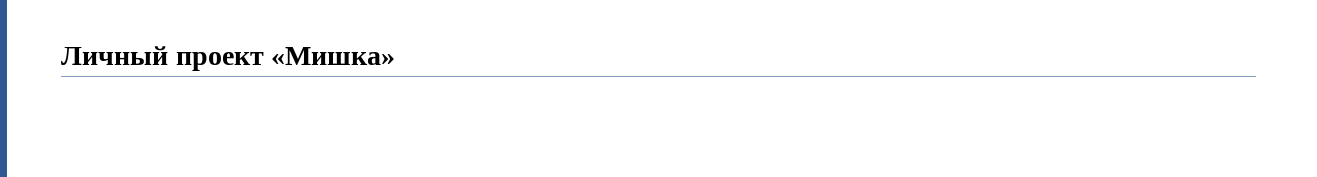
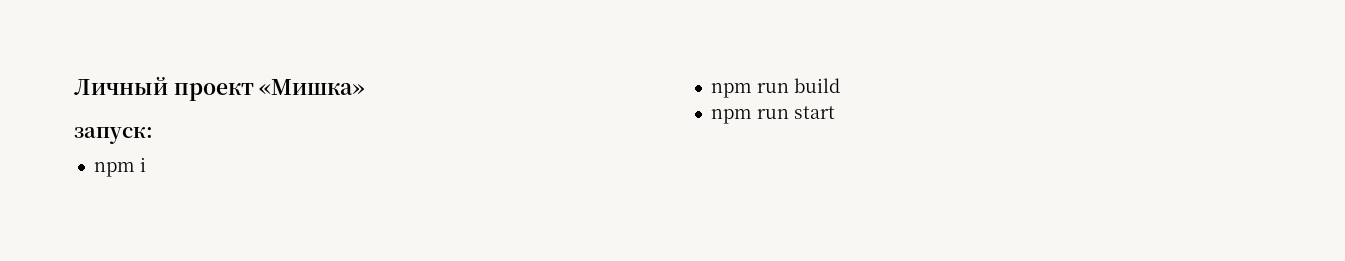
+ запуск:
+ npm i
+ npm run build
+ npm run start

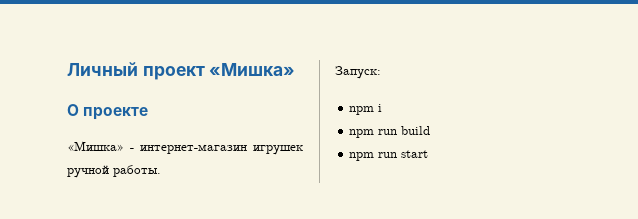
- запуск:
+ О проекте
+ «Мишка» - интернет-магазин игрушек ручной работы.
+ Запуск:

